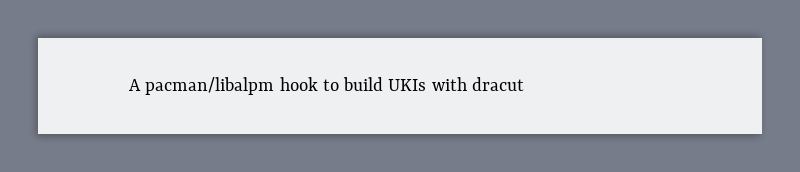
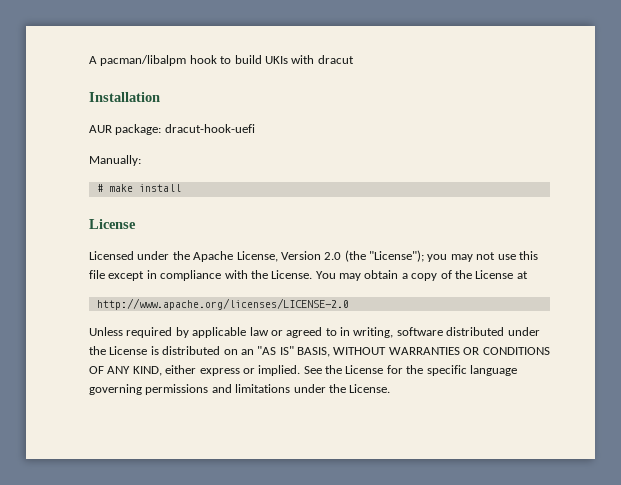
+ Installation
+ AUR package: dracut-hook-uefi
+ Manually:
+ # make install
+ License
+ Licensed under the Apache License, Version 2.0 (the "License"); you may not use this file except in compliance with the License. You may obtain a copy of the License at
+ http://www.apache.org/licenses/LICENSE-2.0
+ Unless required by applicable law or agreed to in writing, software distributed under the License is distributed on an "AS IS" BASIS, WITHOUT WARRANTIES OR CONDITIONS OF ANY KIND, either express or implied. See the License for the specific language governing permissions and limitations under the License.

